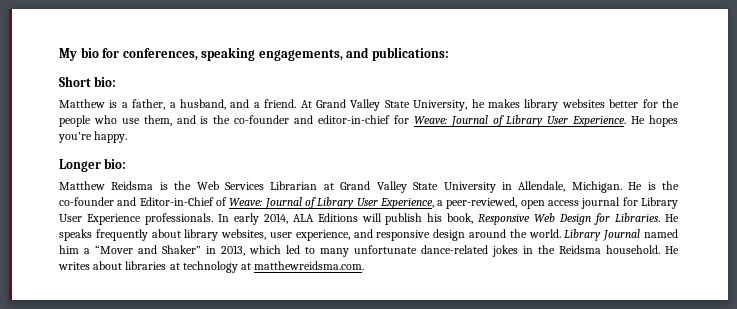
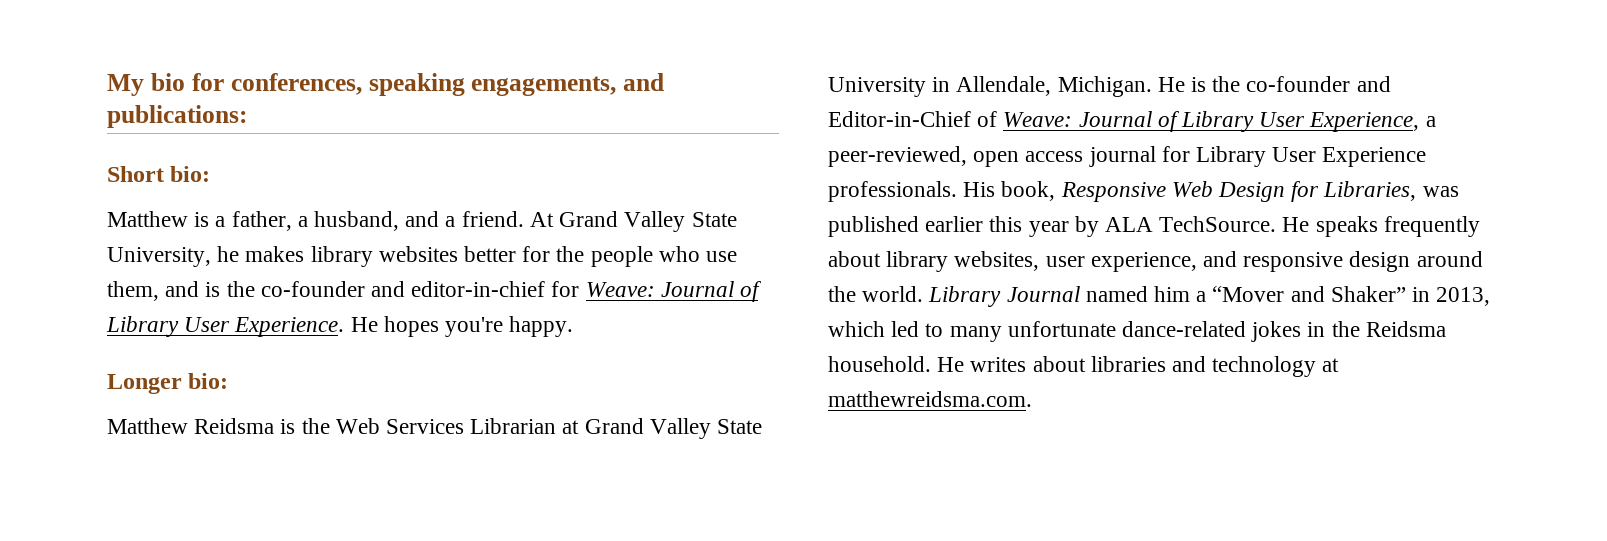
- In early 2014, ALA Editions will publish his book, Responsive Web Design for Libraries.
+ His book, Responsive Web Design for Libraries, was published earlier this year by ALA TechSource.
- He writes about libraries at technology at matthewreidsma.com.
+ He writes about libraries and technology at matthewreidsma.com.

